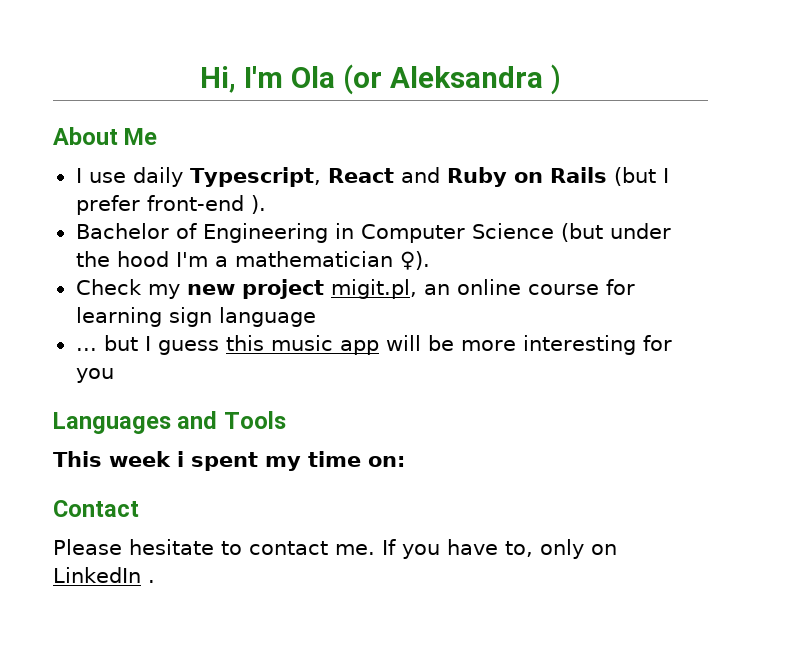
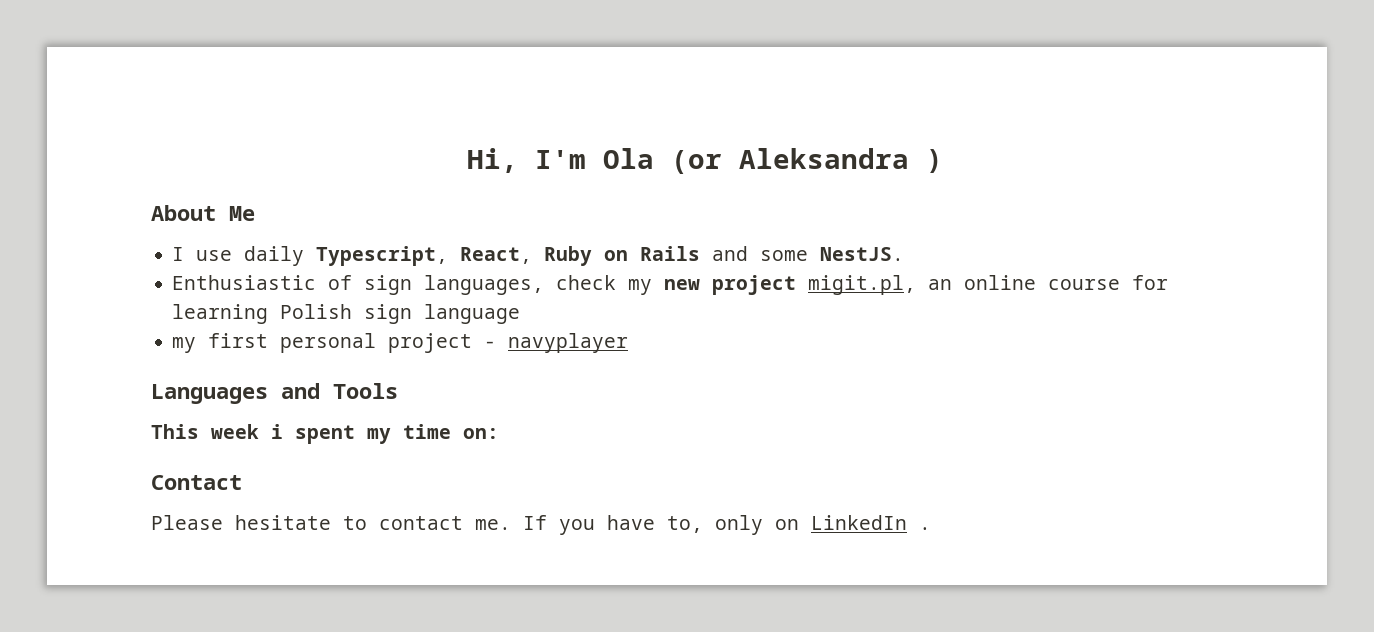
- I use daily Typescript, React and Ruby on Rails (but I prefer front-end ).
- Bachelor of Engineering in Computer Science (but under the hood I'm a mathematician ♀).
- Check my new project migit.pl, an online course for learning sign language
+ I use daily Typescript, React, Ruby on Rails and some NestJS.
+ Enthusiastic of sign languages, check my new project migit.pl, an online course for learning Polish sign language
- ... but I guess this music app will be more interesting for you
+ my first personal project - navyplayer

